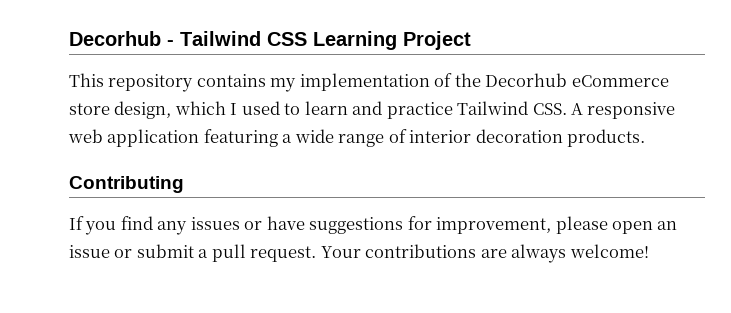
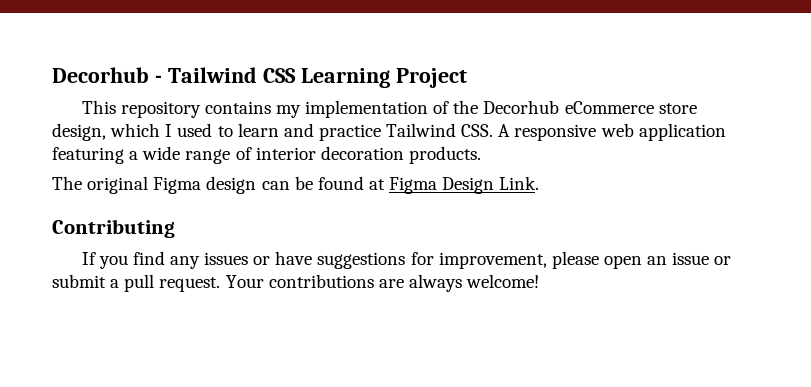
+ The original Figma design can be found at Figma Design Link.

